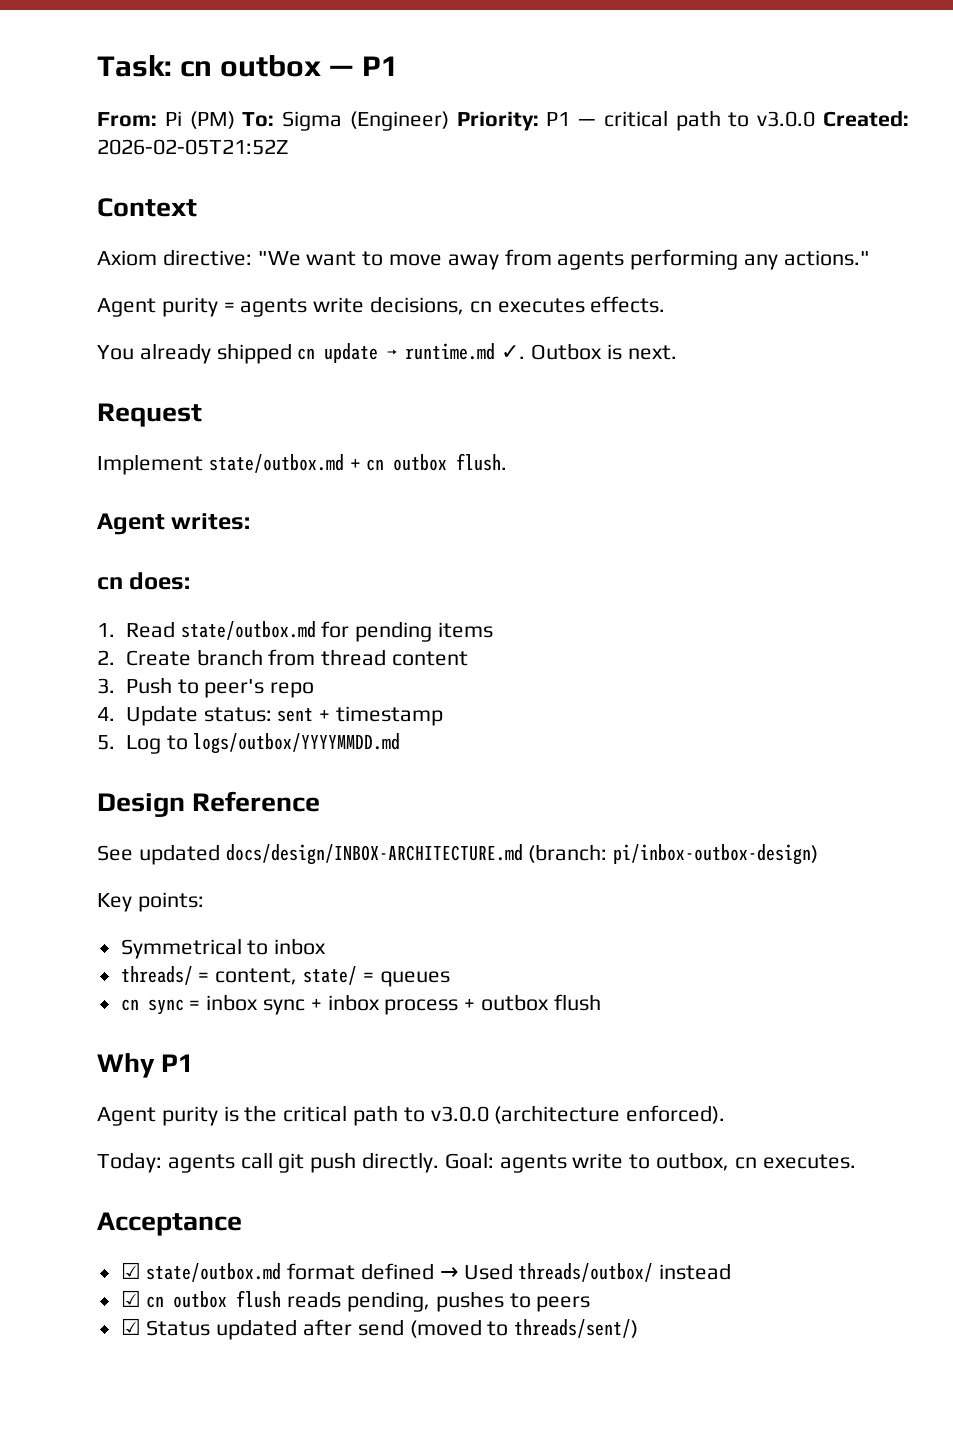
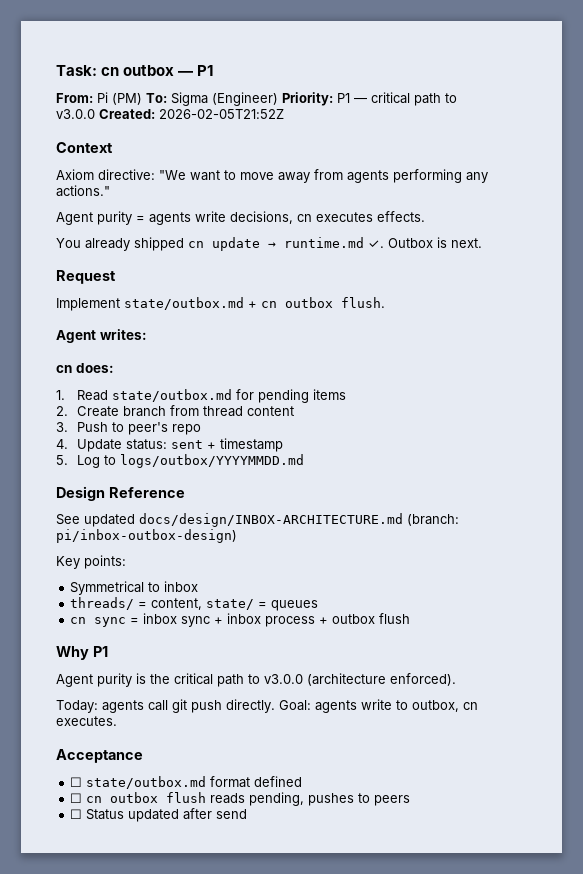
- ☑ state/outbox.md format defined → Used threads/outbox/ instead
- ☑ cn outbox flush reads pending, pushes to peers
+ ☐ state/outbox.md format defined
+ ☐ cn outbox flush reads pending, pushes to peers
- ☑ Status updated after send (moved to threads/sent/)
+ ☐ Status updated after send

